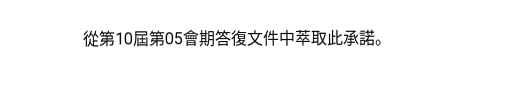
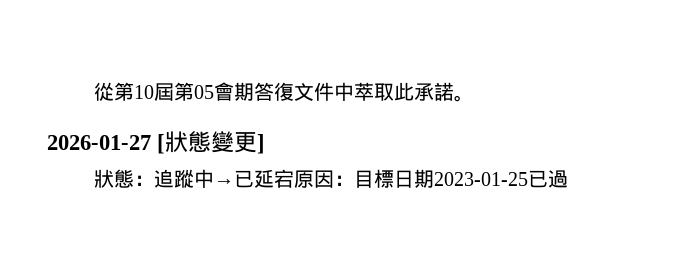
+ 2026-01-27 [狀態變更]
+ 狀態：追蹤中→已延宕原因：目標日期2023-01-25已過

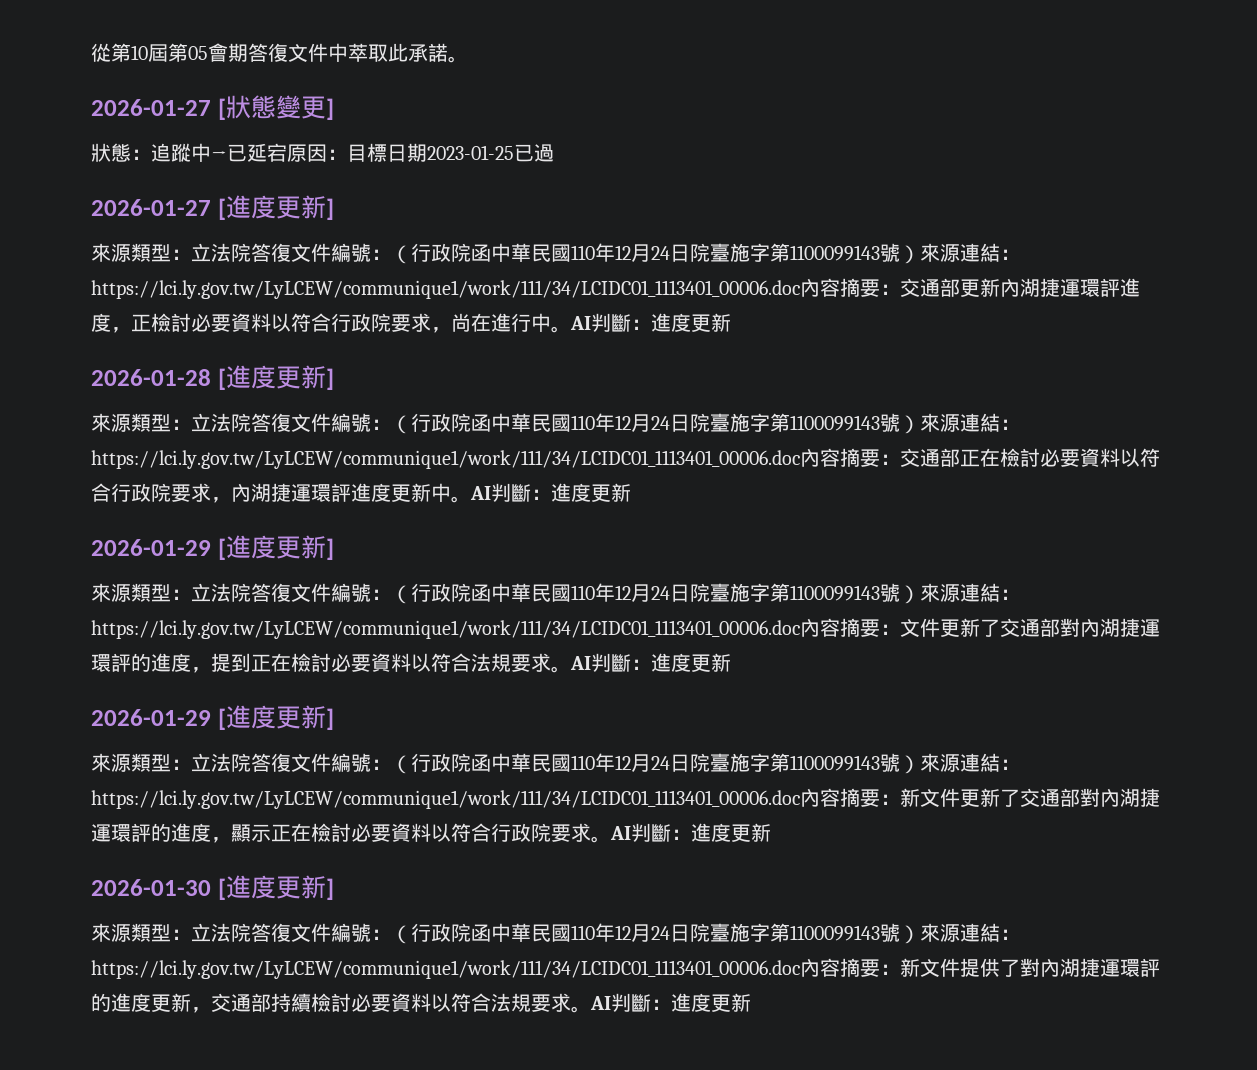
+ 2026-01-27 [進度更新]
+ 來源類型：立法院答復文件編號：（行政院函中華民國110年12月24日院臺施字第1100099143號）來源連結：https://lci.ly.gov.tw/LyLCEW/communique1/work/111/34/LCIDC01_1113401_00006.doc內容摘要：交通部更新內湖捷運環評進度，正檢討必要資料以符合行政院要求，尚在進行中。AI判斷：進度更新
+ 2026-01-28 [進度更新]
+ 來源類型：立法院答復文件編號：（行政院函中華民國110年12月24日院臺施字第1100099143號）來源連結：https://lci.ly.gov.tw/LyLCEW/communique1/work/111/34/LCIDC01_1113401_00006.doc內容摘要：交通部正在檢討必要資料以符合行政院要求，內湖捷運環評進度更新中。AI判斷：進度更新
+ 2026-01-29 [進度更新]
+ 來源類型：立法院答復文件編號：（行政院函中華民國110年12月24日院臺施字第1100099143號）來源連結：https://lci.ly.gov.tw/LyLCEW/communique1/work/111/34/LCIDC01_1113401_00006.doc內容摘要：文件更新了交通部對內湖捷運環評的進度，提到正在檢討必要資料以符合法規要求。AI判斷：進度更新
+ 2026-01-29 [進度更新]
+ 來源類型：立法院答復文件編號：（行政院函中華民國110年12月24日院臺施字第1100099143號）來源連結：https://lci.ly.gov.tw/LyLCEW/communique1/work/111/34/LCIDC01_1113401_00006.doc內容摘要：新文件更新了交通部對內湖捷運環評的進度，顯示正在檢討必要資料以符合行政院要求。AI判斷：進度更新
+ 2026-01-30 [進度更新]
+ 來源類型：立法院答復文件編號：（行政院函中華民國110年12月24日院臺施字第1100099143號）來源連結：https://lci.ly.gov.tw/LyLCEW/communique1/work/111/34/LCIDC01_1113401_00006.doc內容摘要：新文件提供了對內湖捷運環評的進度更新，交通部持續檢討必要資料以符合法規要求。AI判斷：進度更新

